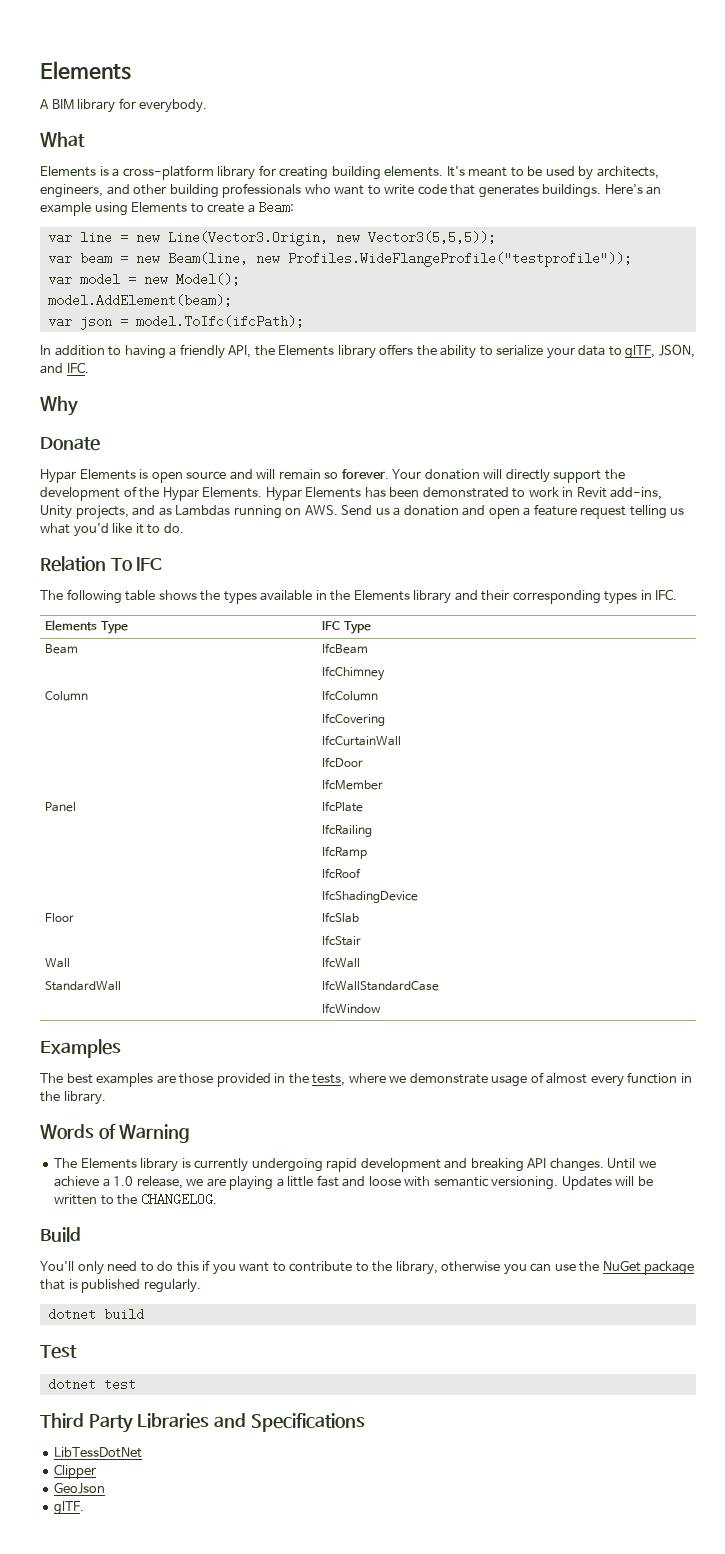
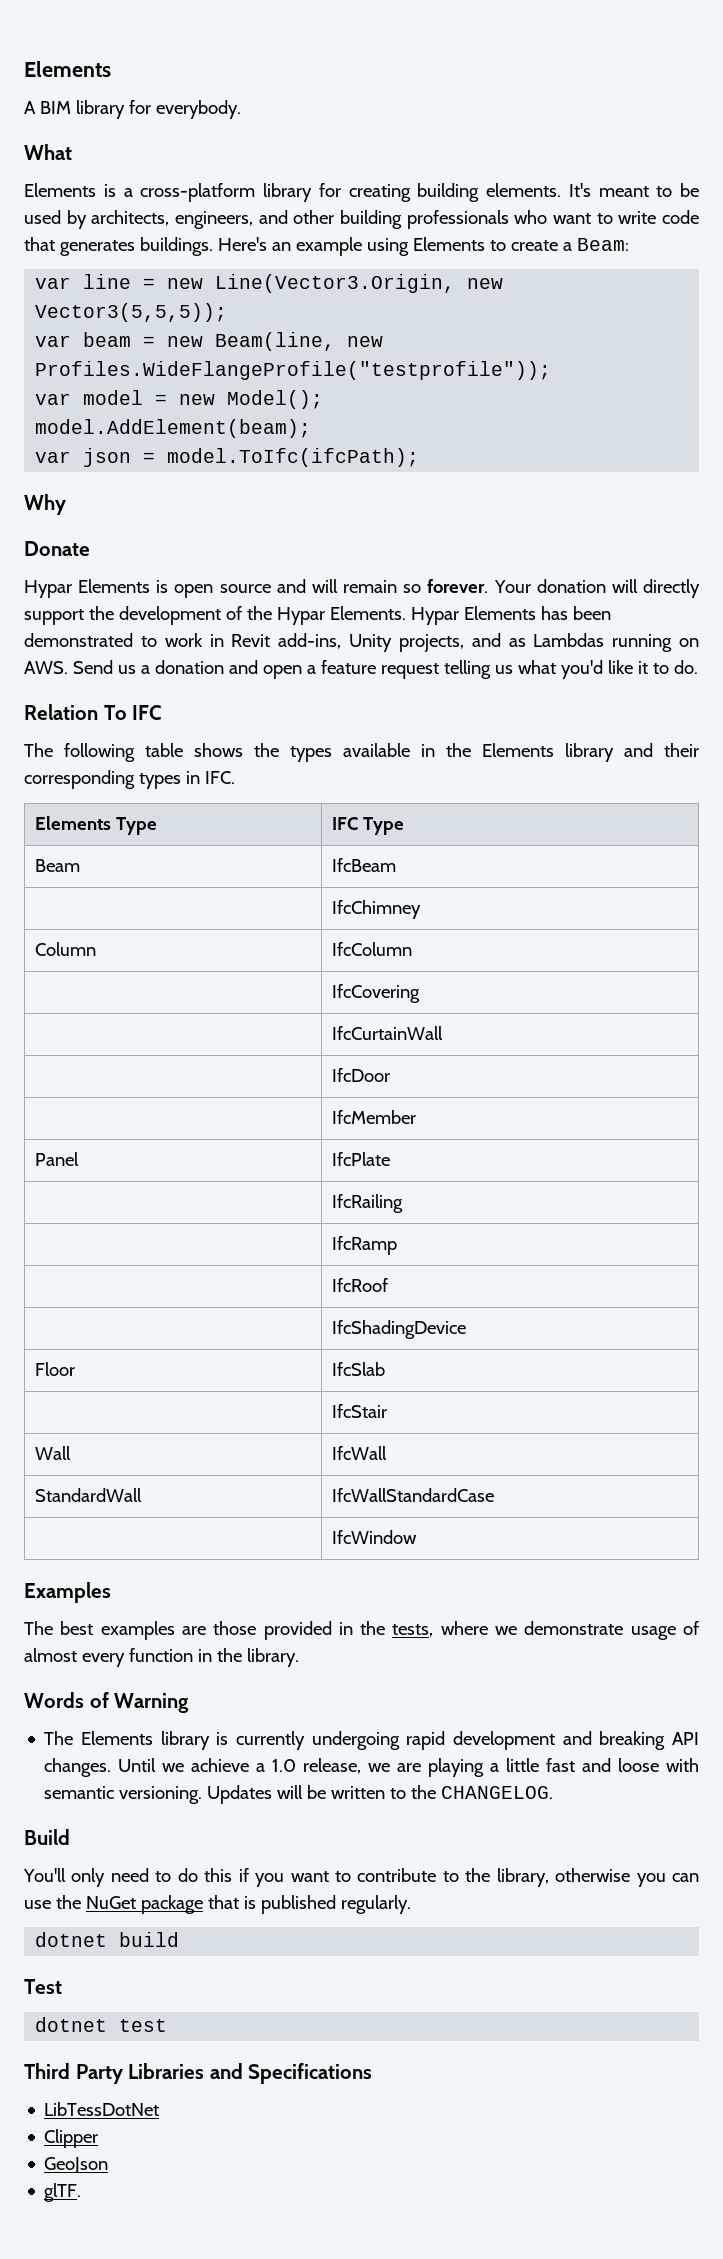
- In addition to having a friendly API, the Elements library offers the ability to serialize your data to glTF, JSON, and IFC.

